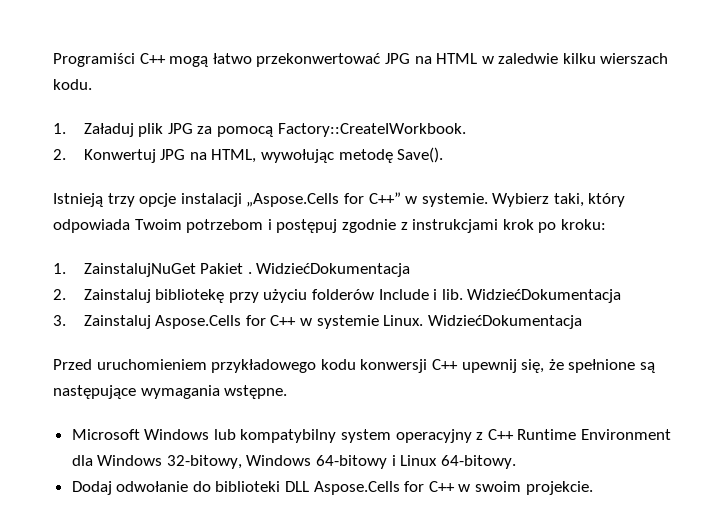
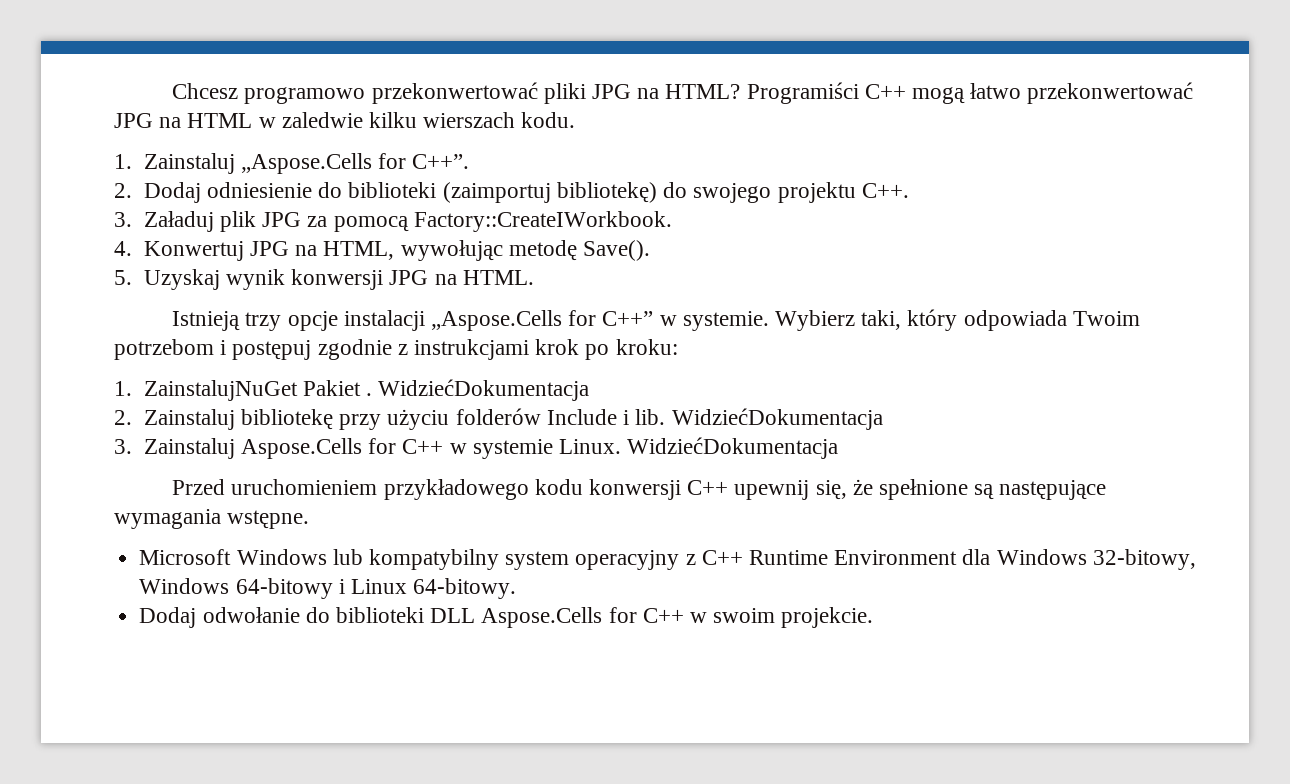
+ Chcesz programowo przekonwertować pliki JPG na HTML?
- 1. Załaduj plik JPG za pomocą Factory::CreateIWorkbook.
+ 1. Zainstaluj „Aspose.Cells for C++”.
+ 2. Dodaj odniesienie do biblioteki (zaimportuj bibliotekę) do swojego projektu C++.
+ 3. Załaduj plik JPG za pomocą Factory::CreateIWorkbook.
- 2. Konwertuj JPG na HTML, wywołując metodę Save().
+ 4. Konwertuj JPG na HTML, wywołując metodę Save().
+ 5. Uzyskaj wynik konwersji JPG na HTML.

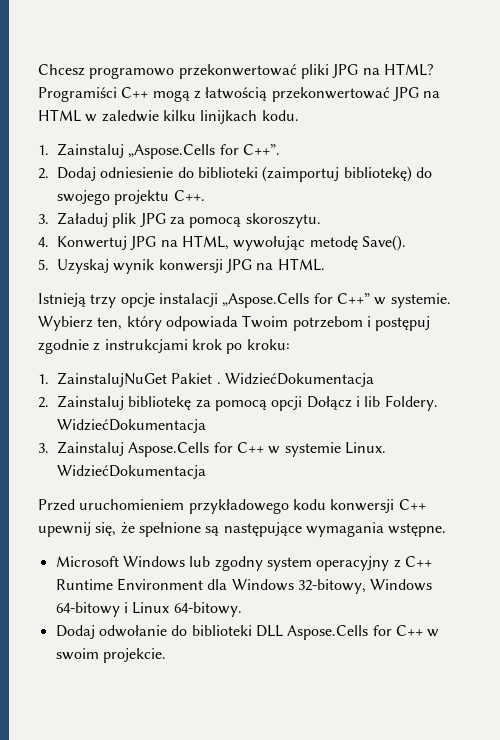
- Programiści C++ mogą łatwo przekonwertować JPG na HTML w zaledwie kilku wierszach kodu.
+ Programiści C++ mogą z łatwością przekonwertować JPG na HTML w zaledwie kilku linijkach kodu.
- 3. Załaduj plik JPG za pomocą Factory::CreateIWorkbook.
+ 3. Załaduj plik JPG za pomocą skoroszytu.
- Wybierz taki, który odpowiada Twoim potrzebom i postępuj zgodnie z instrukcjami krok po kroku:
+ Wybierz ten, który odpowiada Twoim potrzebom i postępuj zgodnie z instrukcjami krok po kroku:
- 2. Zainstaluj bibliotekę przy użyciu folderów Include i lib.
+ 2. Zainstaluj bibliotekę za pomocą opcji Dołącz i lib Foldery.
- Microsoft Windows lub kompatybilny system operacyjny z C++ Runtime Environment dla Windows 32-bitowy, Windows 64-bitowy i Linux 64-bitowy.
+ Microsoft Windows lub zgodny system operacyjny z C++ Runtime Environment dla Windows 32-bitowy, Windows 64-bitowy i Linux 64-bitowy.

